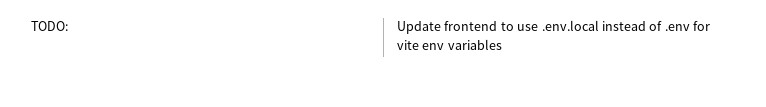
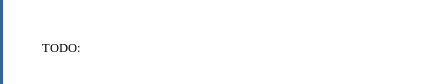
- Update frontend to use .env.local instead of .env for vite env variables

